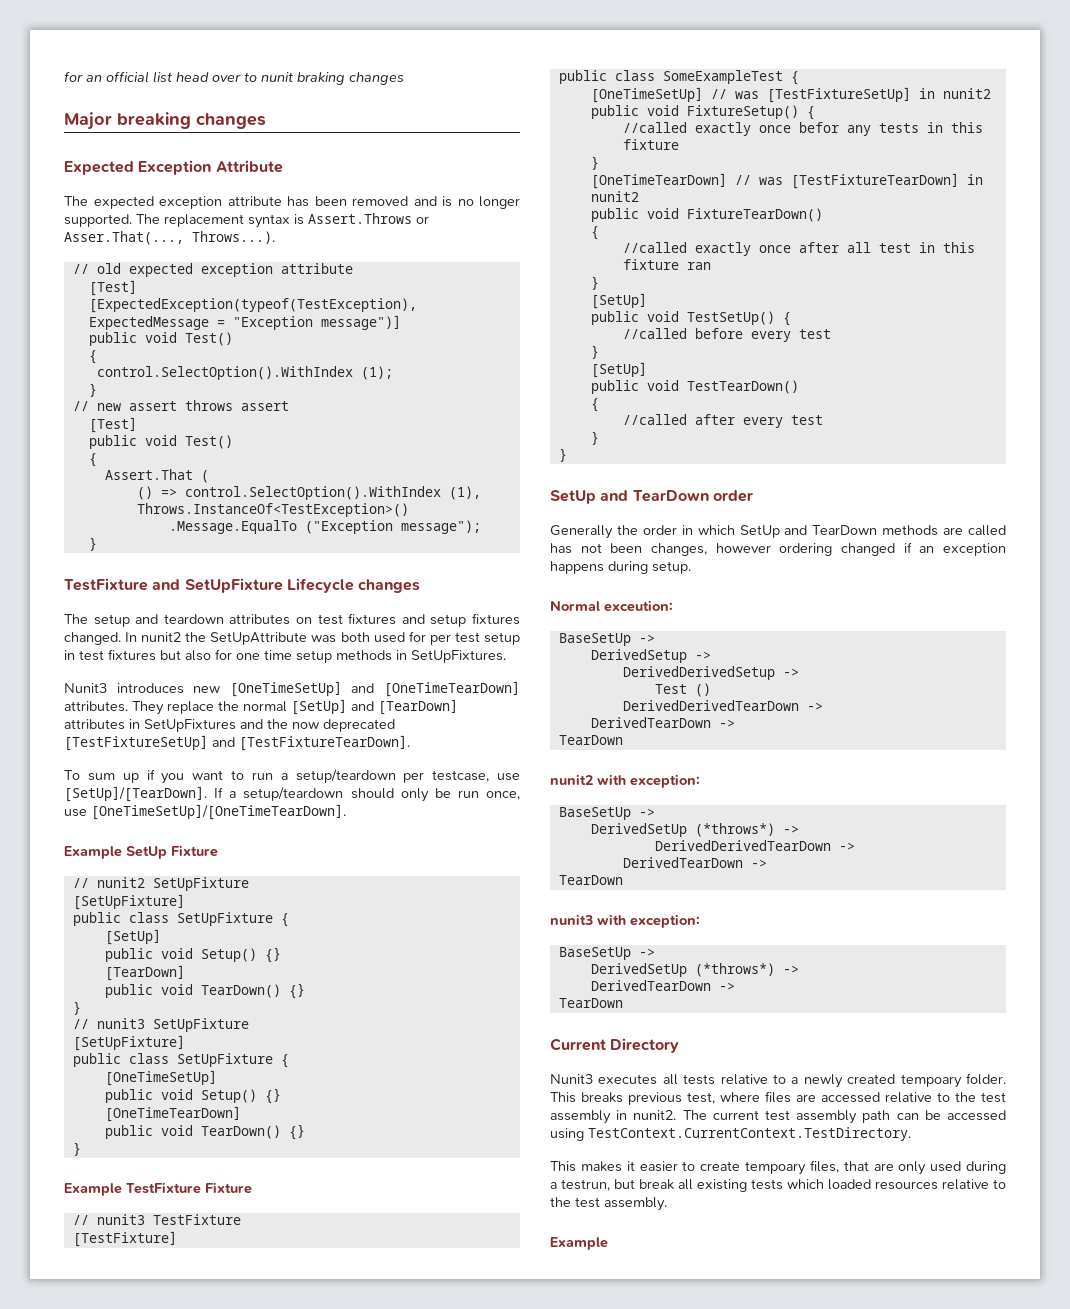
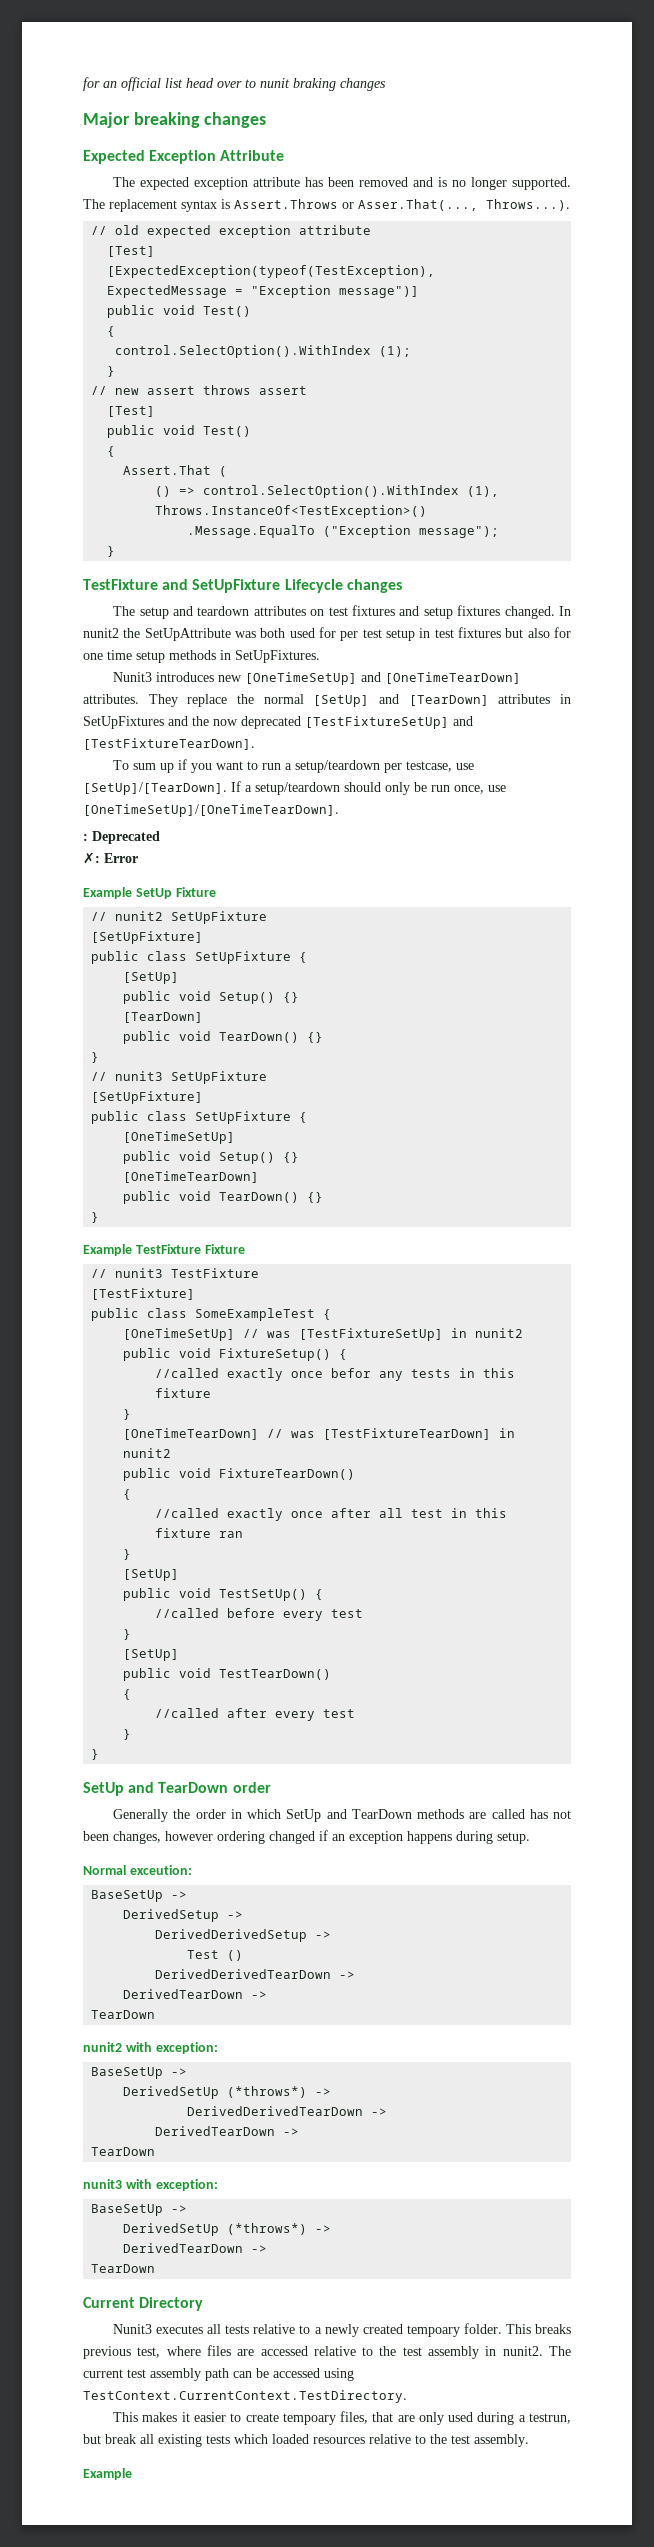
+ : Deprecated
+ ✗: Error

